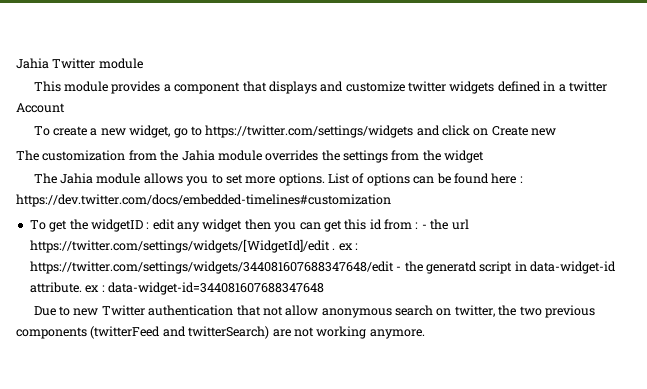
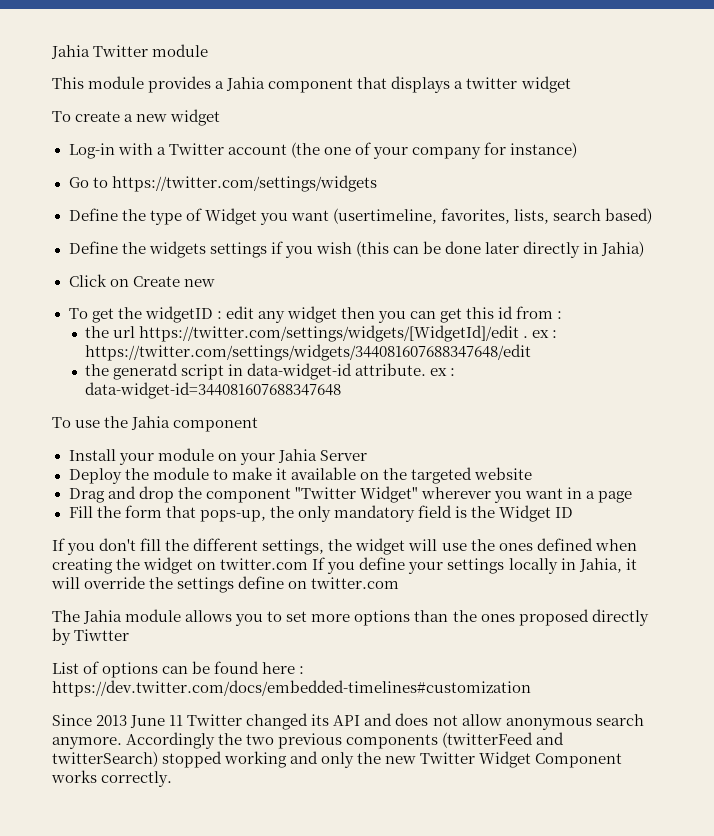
- This module provides a component that displays and customize twitter widgets defined in a twitter Account
+ This module provides a Jahia component that displays a twitter widget
- To create a new widget, go to https://twitter.com/settings/widgets and click on Create new
- The customization from the Jahia module overrides the settings from the widget
- The Jahia module allows you to set more options. List of options can be found here : https://dev.twitter.com/docs/embedded-timelines#customization
+ To create a new widget
+ Log-in with a Twitter account (the one of your company for instance)
+ Go to https://twitter.com/settings/widgets
+ Define the type of Widget you want (usertimeline, favorites, lists, search based)
+ Define the widgets settings if you wish (this can be done later directly in Jahia)
+ Click on Create new
- To get the widgetID : edit any widget then you can get this id from : - the url https://twitter.com/settings/widgets/[WidgetId]/edit . ex : https://twitter.com/settings/widgets/344081607688347648/edit - the generatd script in data-widget-id attribute. ex : data-widget-id=344081607688347648
+ To get the widgetID : edit any widget then you can get this id from :
+ the url https://twitter.com/settings/widgets/[WidgetId]/edit . ex : https://twitter.com/settings/widgets/344081607688347648/edit
+ the generatd script in data-widget-id attribute. ex : data-widget-id=344081607688347648
- Due to new Twitter authentication that not allow anonymous search on twitter, the two previous components (twitterFeed and twitterSearch) are not working anymore.
+ To use the Jahia component
+ Install your module on your Jahia Server
+ Deploy the module to make it available on the targeted website
+ Drag and drop the component "Twitter Widget" wherever you want in a page
+ Fill the form that pops-up, the only mandatory field is the Widget ID
+ If you don't fill the different settings, the widget will use the ones defined when creating the widget on twitter.com If you define your settings locally in Jahia, it will override the settings define on twitter.com
+ The Jahia module allows you to set more options than the ones proposed directly by Tiwtter
+ List of options can be found here : https://dev.twitter.com/docs/embedded-timelines#customization
+ Since 2013 June 11 Twitter changed its API and does not allow anonymous search anymore. Accordingly the two previous components (twitterFeed and twitterSearch) stopped working and only the new Twitter Widget Component works correctly.

